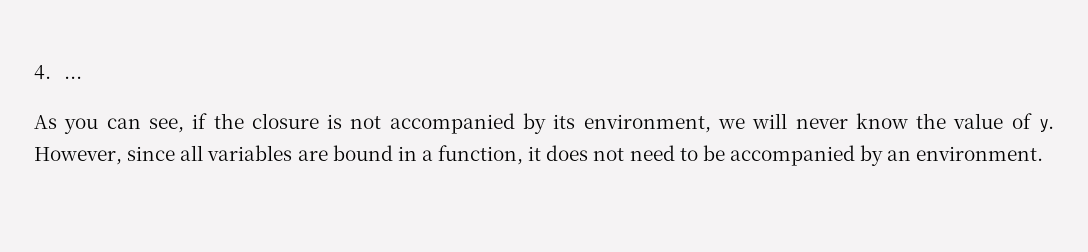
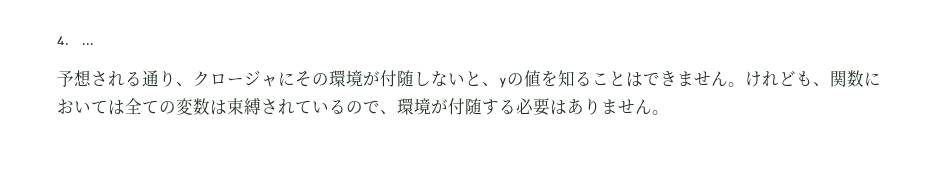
- As you can see, if the closure is not accompanied by its environment, we will never know the value of y. However, since all variables are bound in a function, it does not need to be accompanied by an environment.
+ 予想される通り、クロージャにその環境が付随しないと、yの値を知ることはできません。けれども、関数においては全ての変数は束縛されているので、環境が付随する必要はありません。

